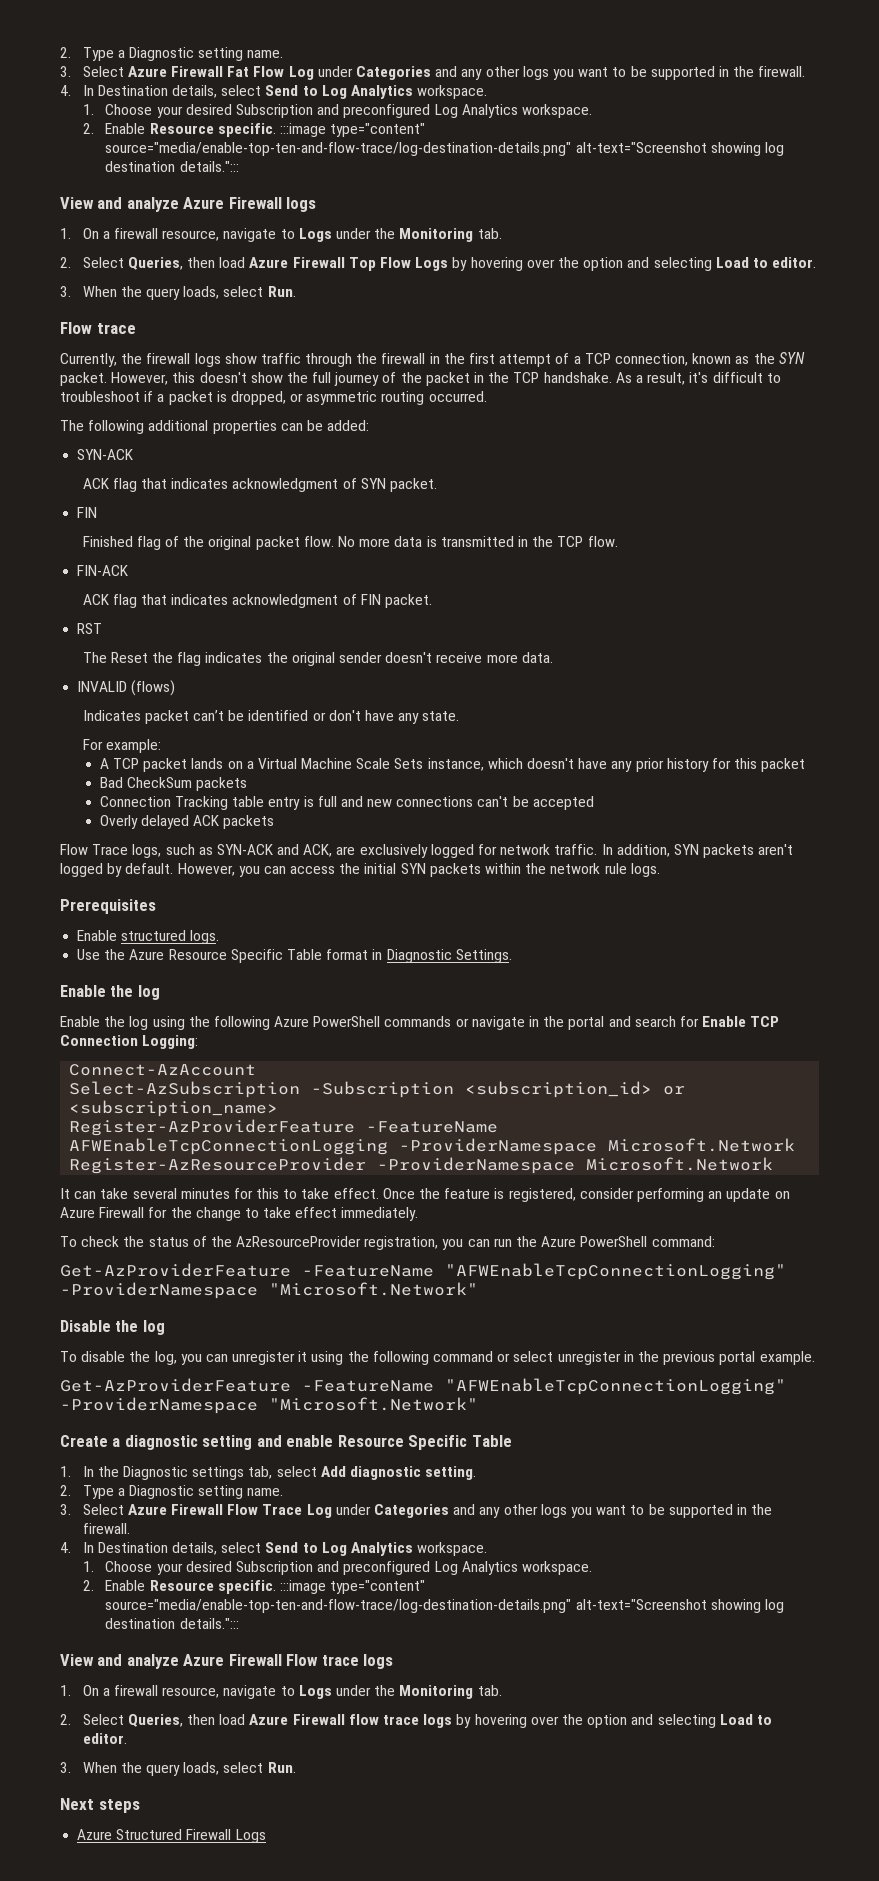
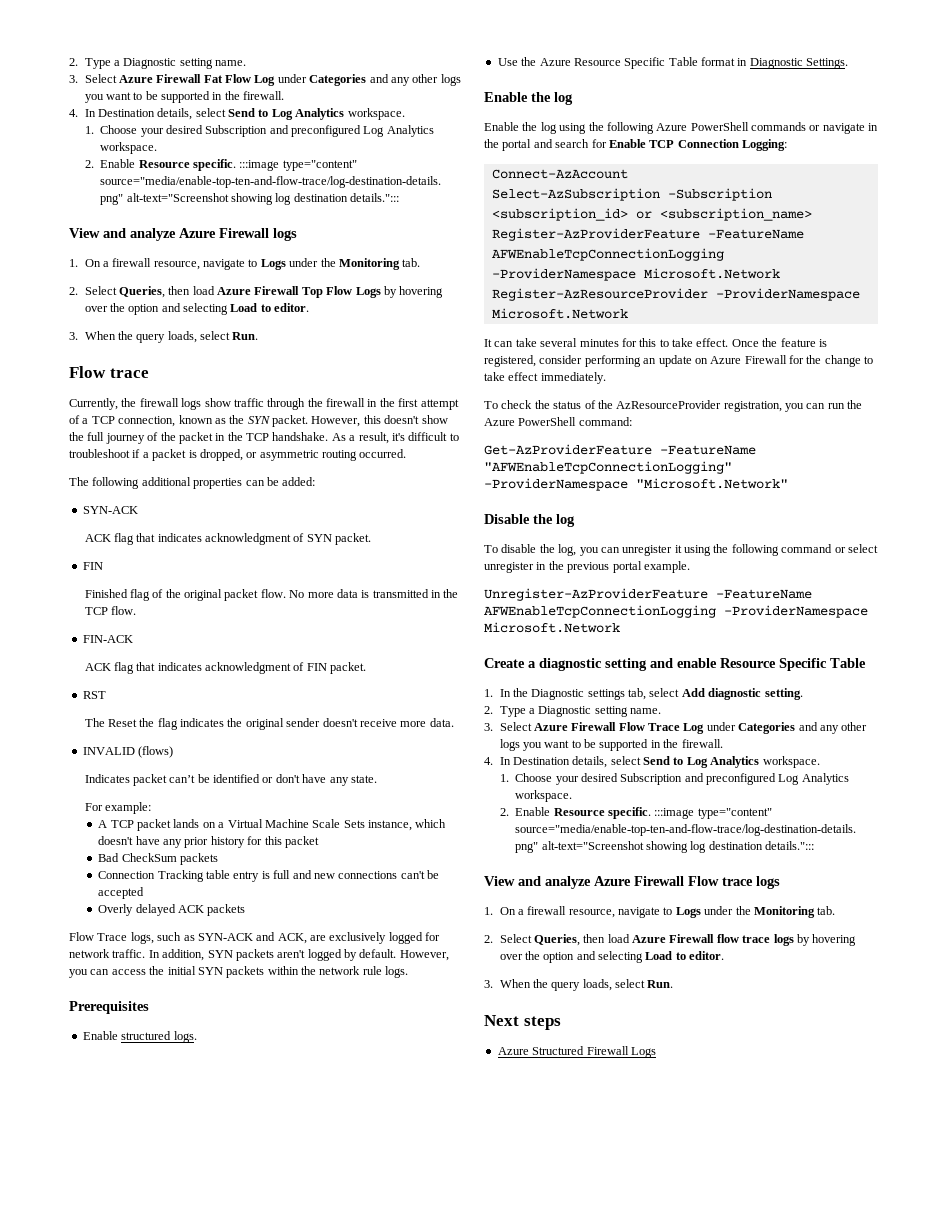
  To disable the log, you can unregister it using the following command or select unregister in the previous portal example.
- Get-AzProviderFeature -FeatureName "AFWEnableTcpConnectionLogging" -ProviderNamespace "Microsoft.Network"
+ Unregister-AzProviderFeature -FeatureName AFWEnableTcpConnectionLogging -ProviderNamespace Microsoft.Network

